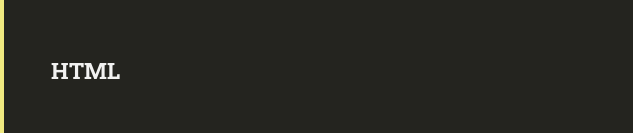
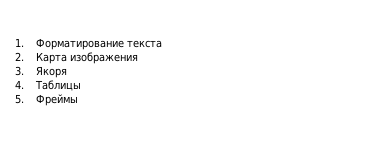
- HTML
+ 1. Форматирование текста
+ 2. Карта изображения
+ 3. Якоря
+ 4. Таблицы
+ 5. Фреймы

